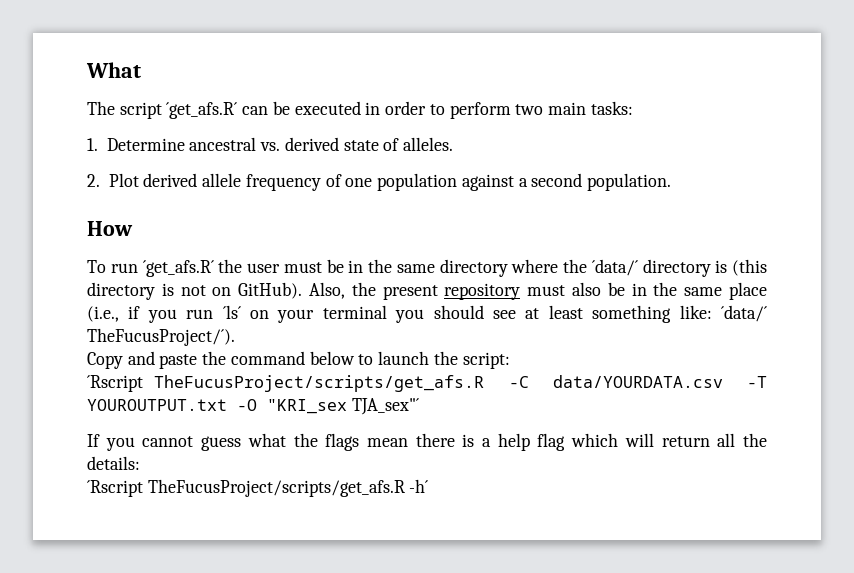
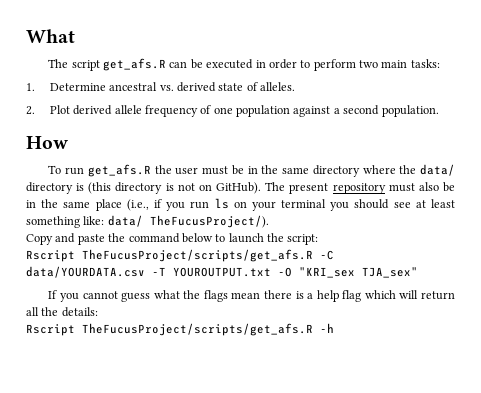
- The script ´get_afs.R´ can be executed in order to perform two main tasks:
+ The script get_afs.R can be executed in order to perform two main tasks:
- To run ´get_afs.R´ the user must be in the same directory where the ´data/´ directory is (this directory is not on GitHub).
+ To run get_afs.R the user must be in the same directory where the data/ directory is (this directory is not on GitHub).
- Also, the present repository must also be in the same place (i.e., if you run ´ls´ on your terminal you should see at least something like: ´data/´ TheFucusProject/´).
+ The present repository must also be in the same place (i.e., if you run ls on your terminal you should see at least something like: data/ TheFucusProject/).
- ´Rscript TheFucusProject/scripts/get_afs.R -C data/YOURDATA.csv -T YOUROUTPUT.txt -O "KRI_sex TJA_sex"´
+ Rscript TheFucusProject/scripts/get_afs.R -C data/YOURDATA.csv -T YOUROUTPUT.txt -O "KRI_sex TJA_sex"
- ´Rscript TheFucusProject/scripts/get_afs.R -h´
+ Rscript TheFucusProject/scripts/get_afs.R -h

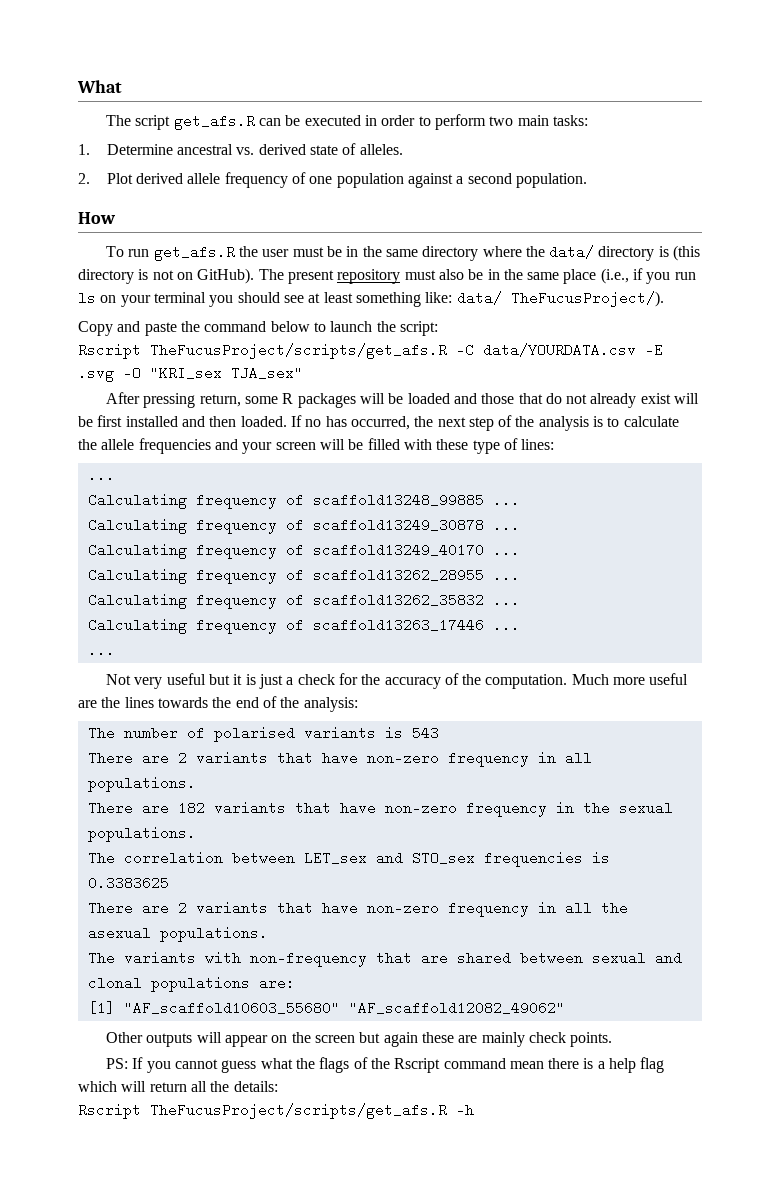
- Rscript TheFucusProject/scripts/get_afs.R -C data/YOURDATA.csv -T YOUROUTPUT.txt -O "KRI_sex TJA_sex"
+ Rscript TheFucusProject/scripts/get_afs.R -C data/YOURDATA.csv -E .svg -O "KRI_sex TJA_sex"
- If you cannot guess what the flags mean there is a help flag which will return all the details:
+ After pressing return, some R packages will be loaded and those that do not already exist will be first installed and then loaded. If no has occurred, the next step of the analysis is to calculate the allele frequencies and your screen will be filled with these type of lines:
+ ...
+ Calculating frequency of scaffold13248_99885 ...
+ Calculating frequency of scaffold13249_30878 ...
+ Calculating frequency of scaffold13249_40170 ...
+ Calculating frequency of scaffold13262_28955 ...
+ Calculating frequency of scaffold13262_35832 ...
+ Calculating frequency of scaffold13263_17446 ...
+ ...
+ Not very useful but it is just a check for the accuracy of the computation. Much more useful are the lines towards the end of the analysis:
+ The number of polarised variants is 543
+ There are 2 variants that have non-zero frequency in all populations.
+ There are 182 variants that have non-zero frequency in the sexual populations.
+ The correlation between LET_sex and STO_sex frequencies is 0.3383625
+ There are 2 variants that have non-zero frequency in all the asexual populations.
+ The variants with non-frequency that are shared between sexual and clonal populations are:
+ [1] "AF_scaffold10603_55680" "AF_scaffold12082_49062"
+ Other outputs will appear on the screen but again these are mainly check points.
+ PS: If you cannot guess what the flags of the Rscript command mean there is a help flag which will return all the details:

